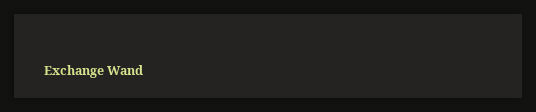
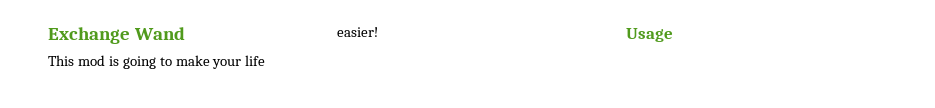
+ This mod is going to make your life easier!
+ Usage

